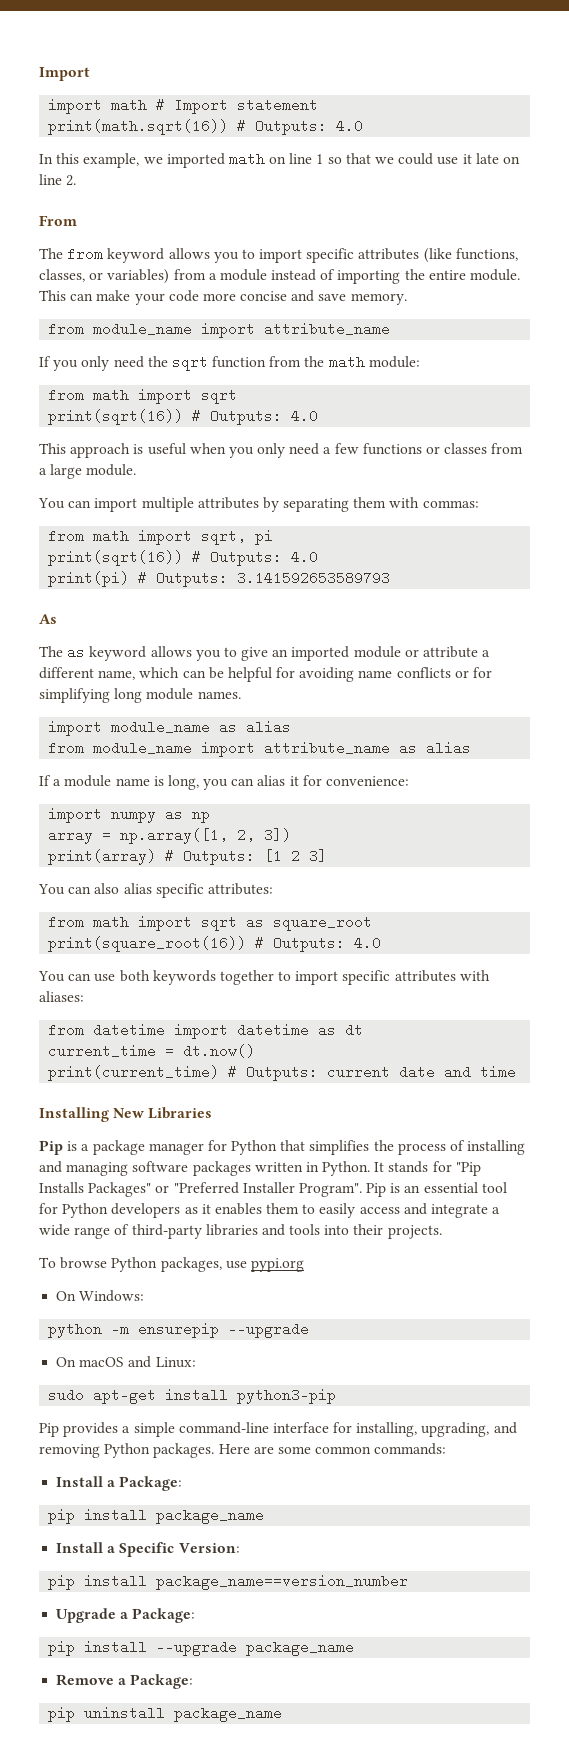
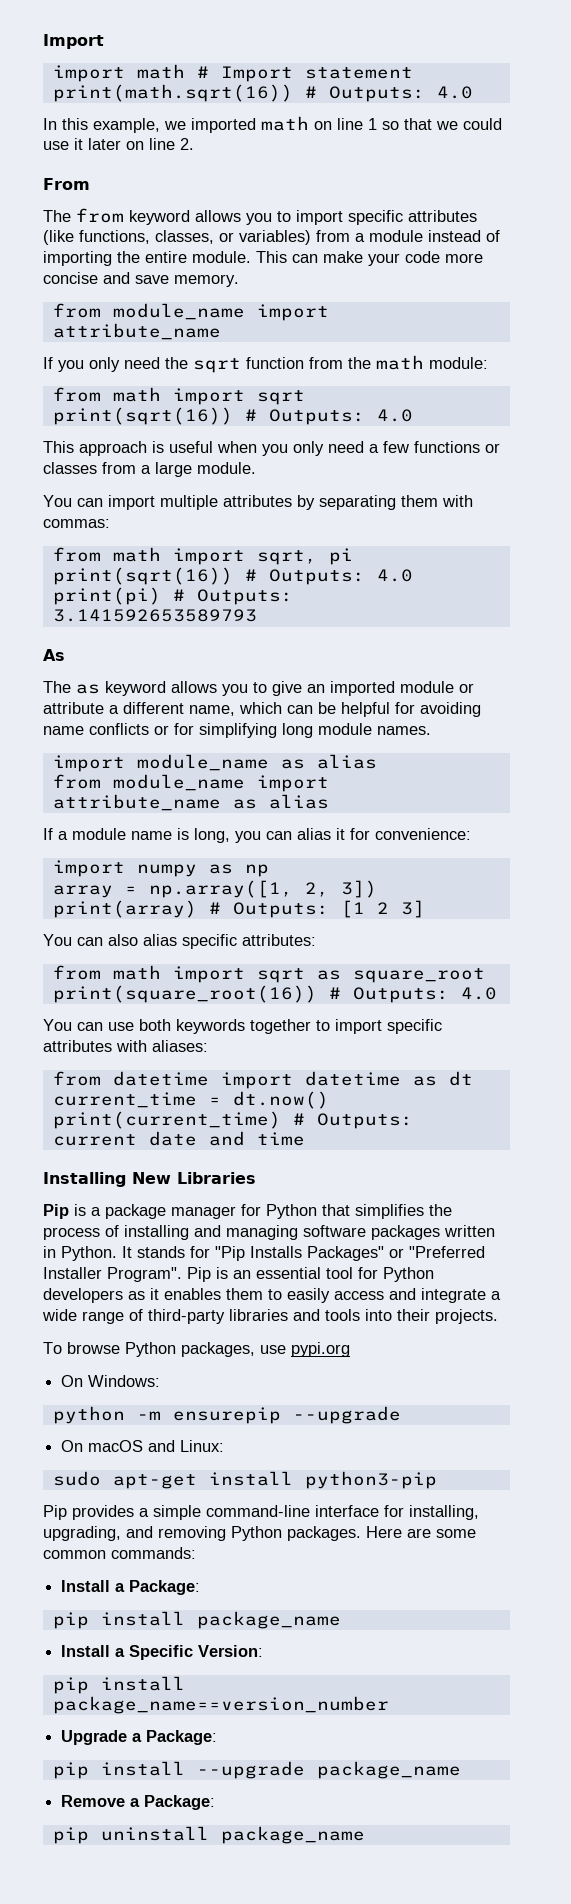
- In this example, we imported math on line 1 so that we could use it late on line 2.
+ In this example, we imported math on line 1 so that we could use it later on line 2.

